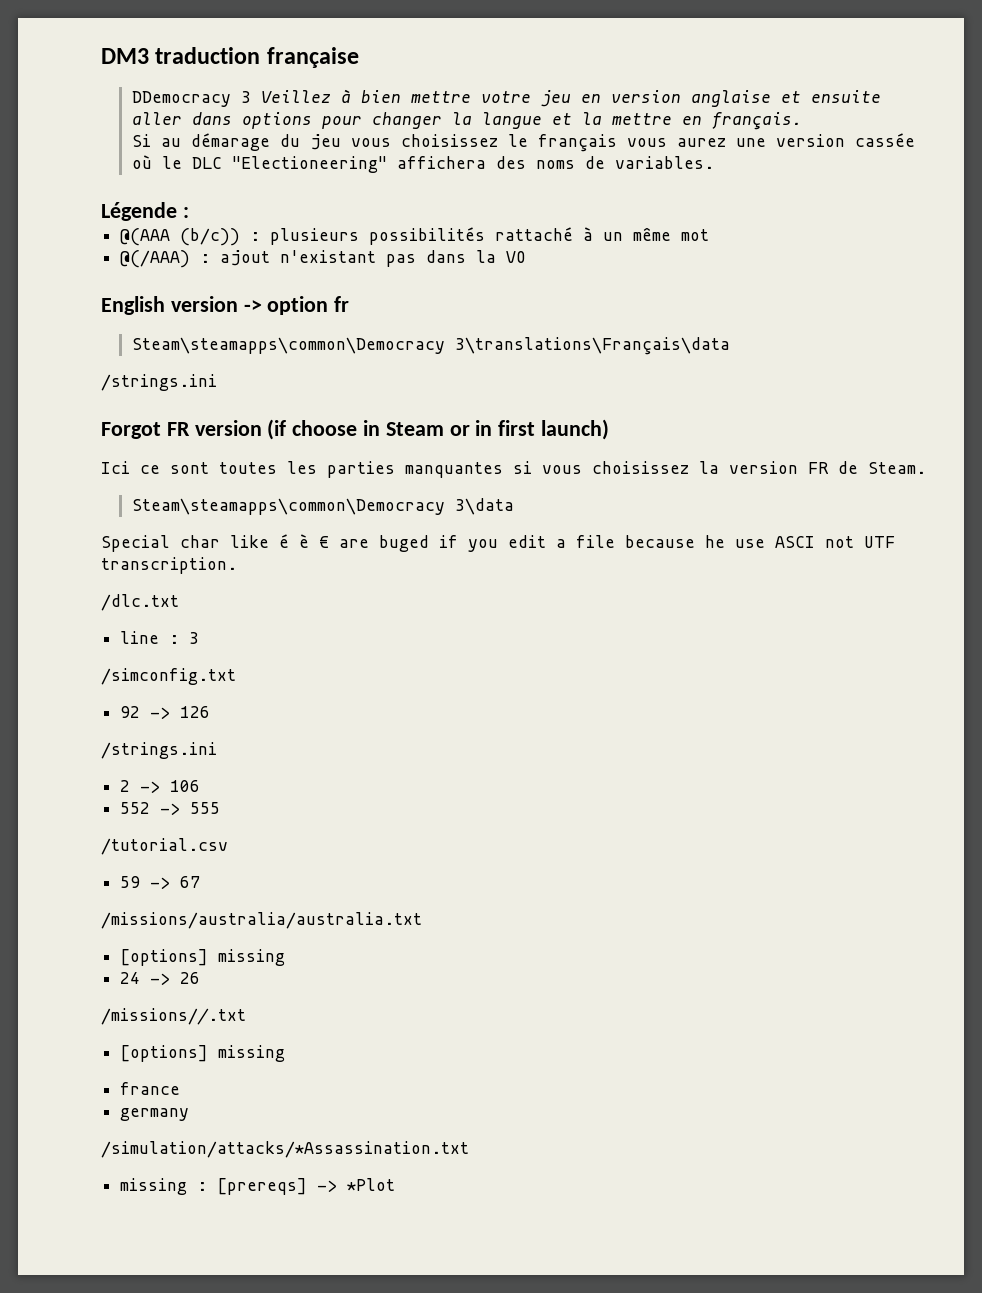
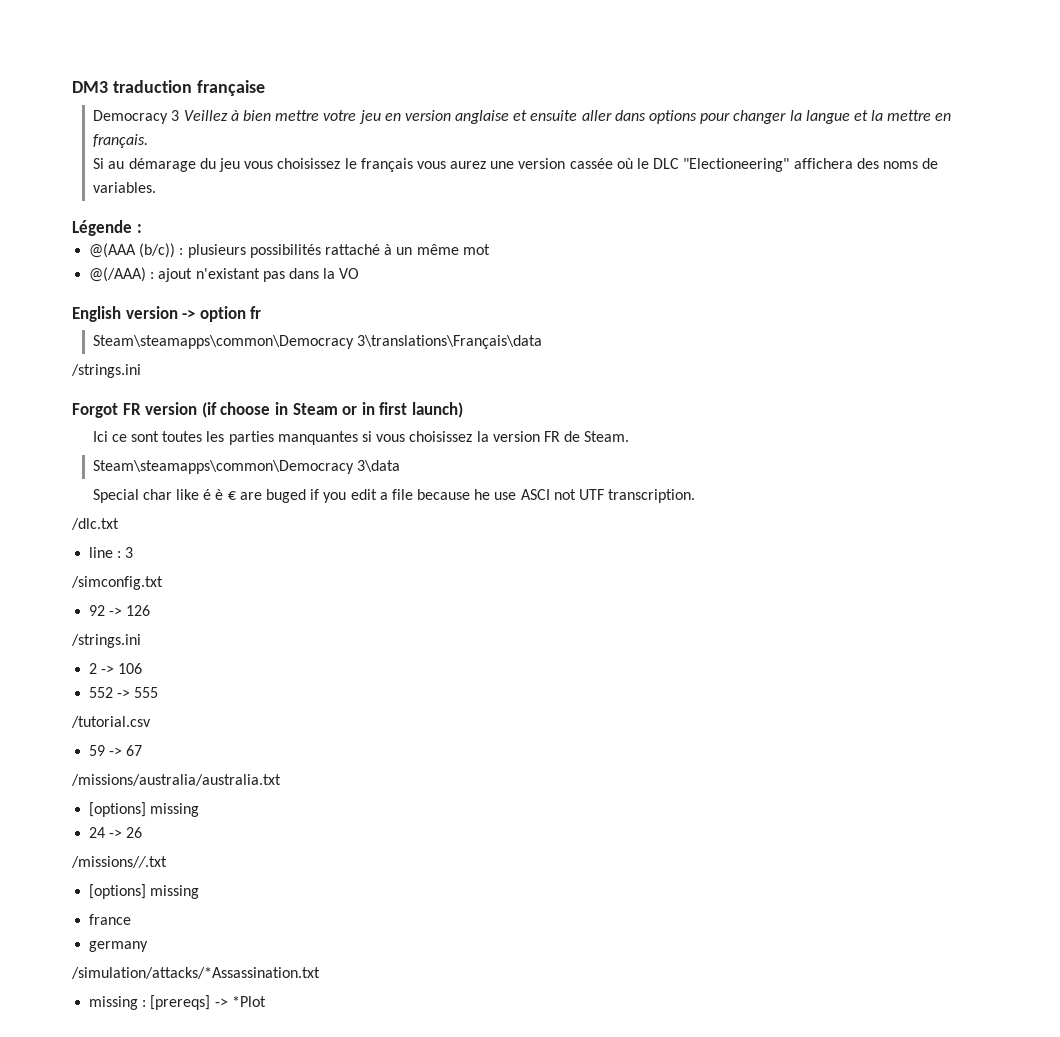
- DDemocracy 3 Veillez à bien mettre votre jeu en version anglaise et ensuite aller dans options pour changer la langue et la mettre en français.
+ Democracy 3 Veillez à bien mettre votre jeu en version anglaise et ensuite aller dans options pour changer la langue et la mettre en français.

